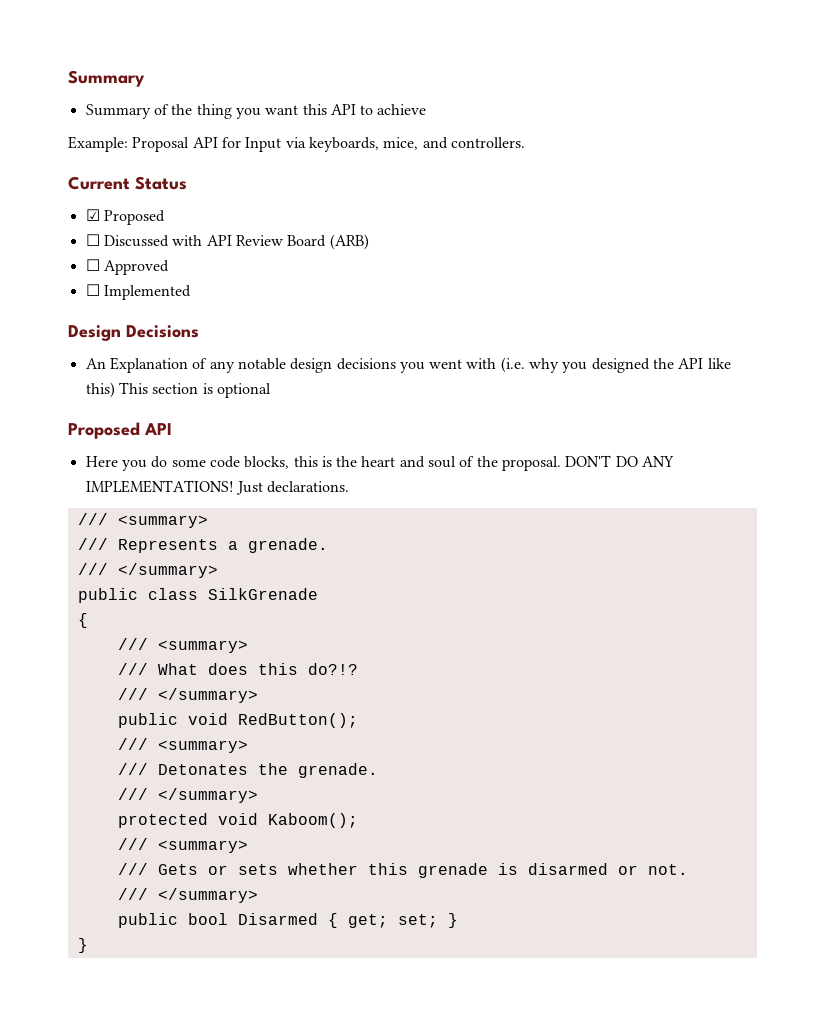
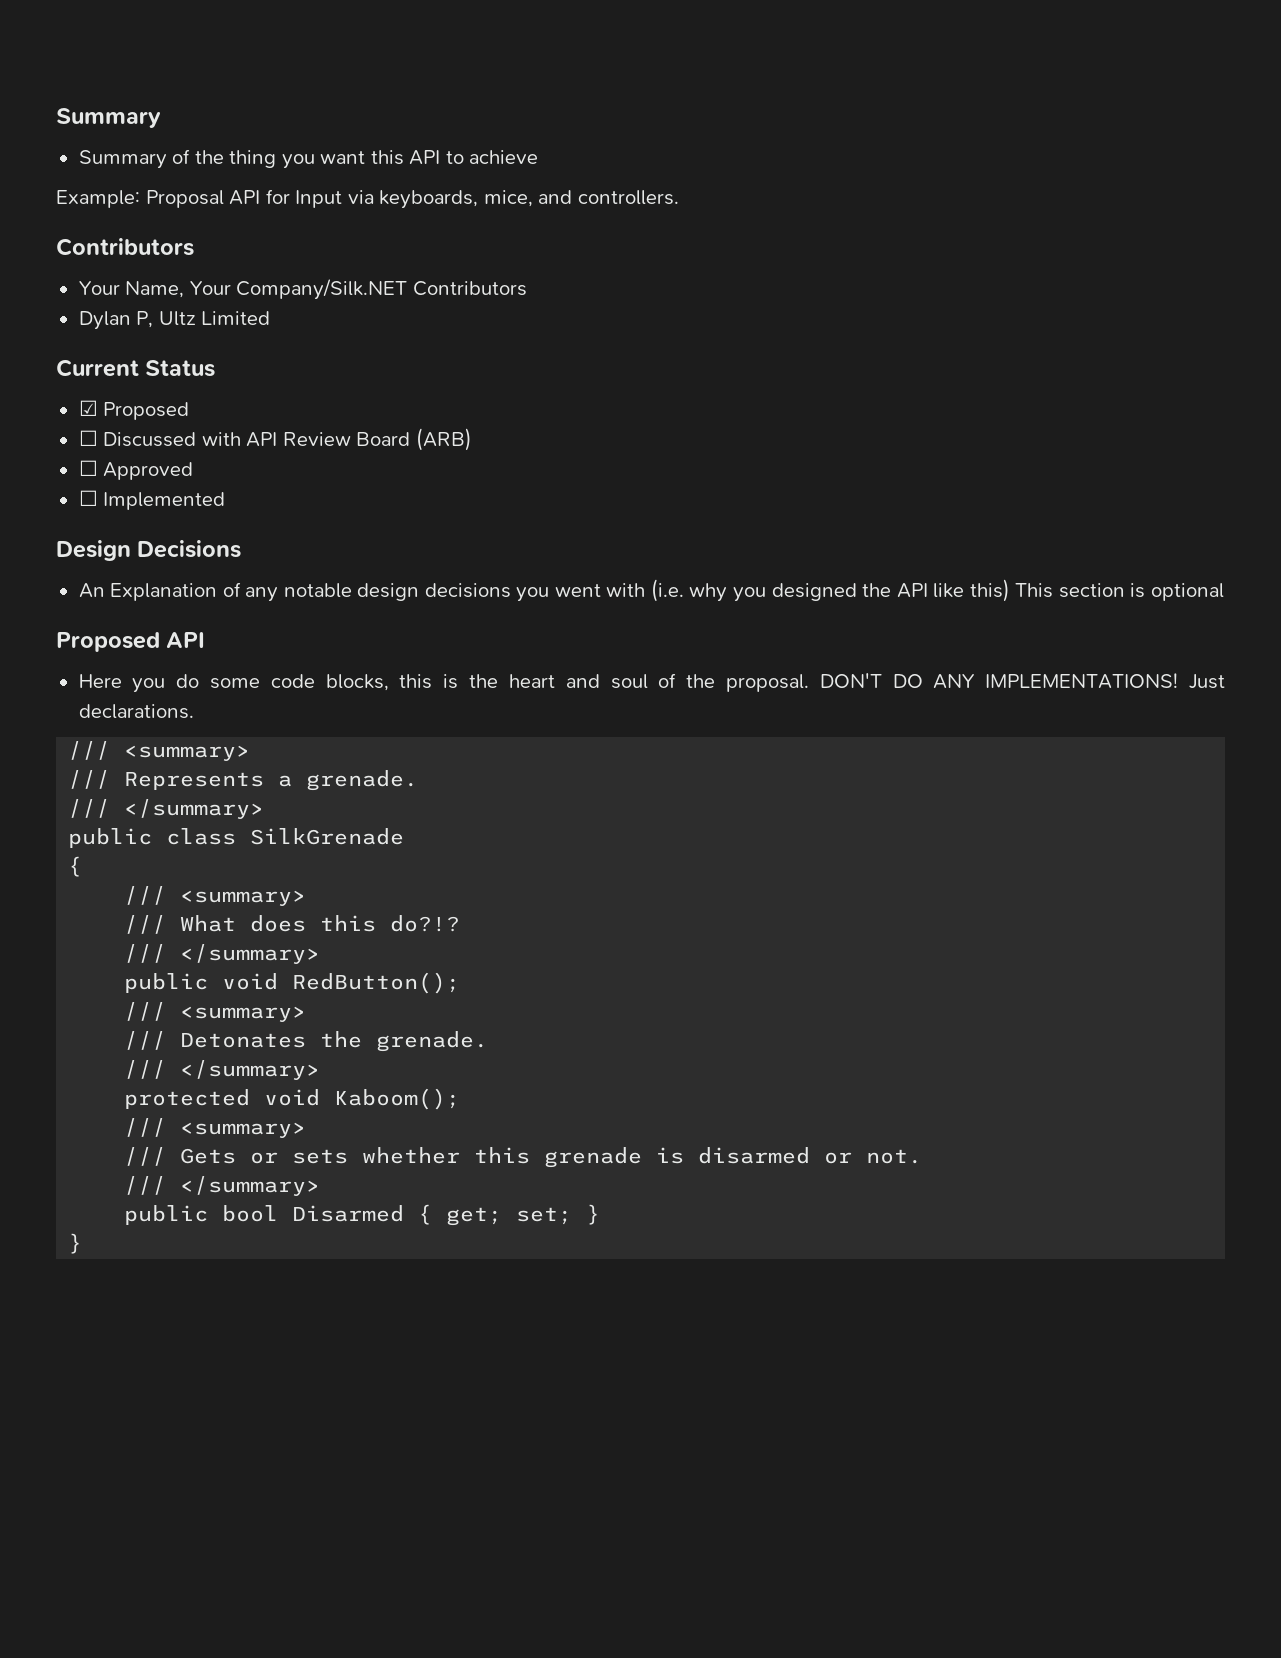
  Example: Proposal API for Input via keyboards, mice, and controllers.
+ Contributors
+ Your Name, Your Company/Silk.NET Contributors
+ Dylan P, Ultz Limited

